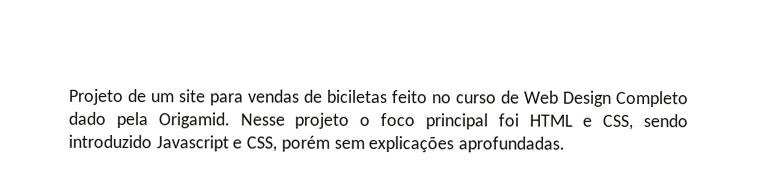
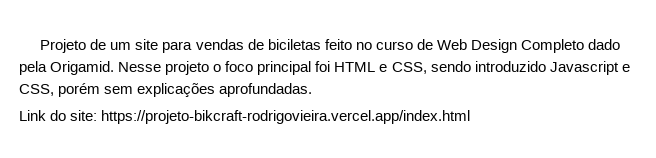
+ Link do site: https://projeto-bikcraft-rodrigovieira.vercel.app/index.html

